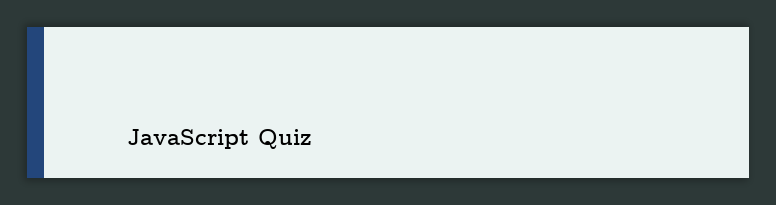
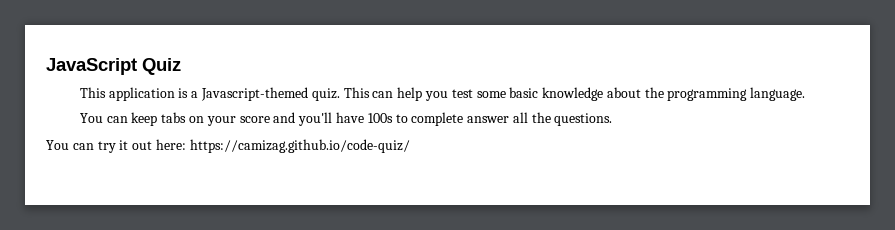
+ This application is a Javascript-themed quiz. This can help you test some basic knowledge about the programming language.
+ You can keep tabs on your score and you'll have 100s to complete answer all the questions.
+ You can try it out here: https://camizag.github.io/code-quiz/

